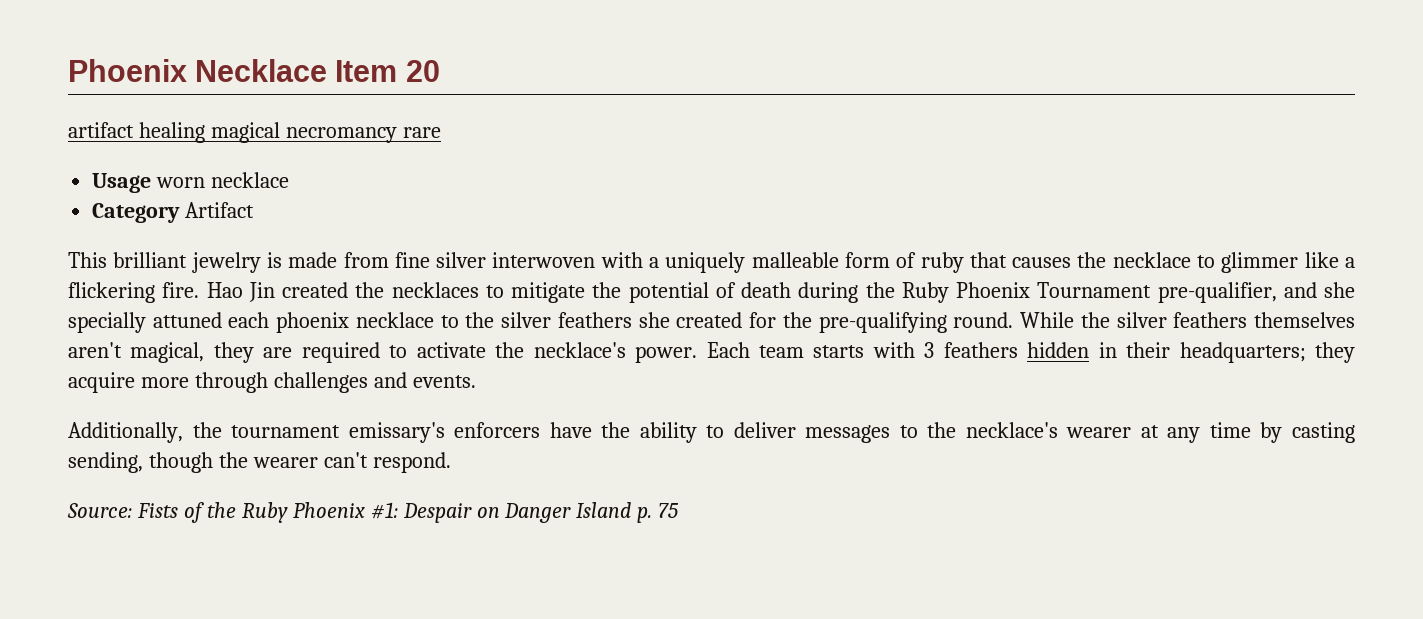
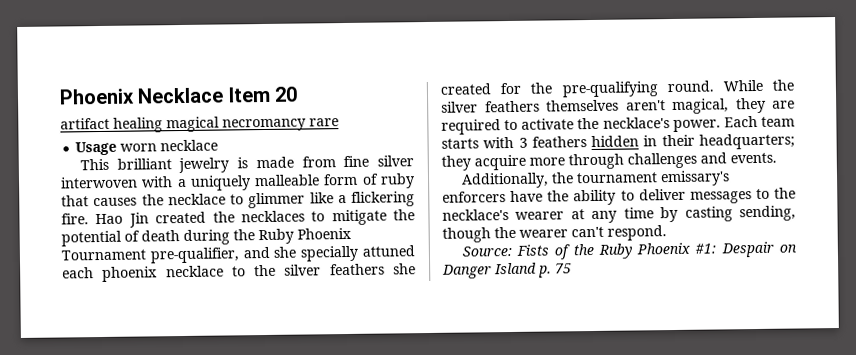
- Category Artifact

